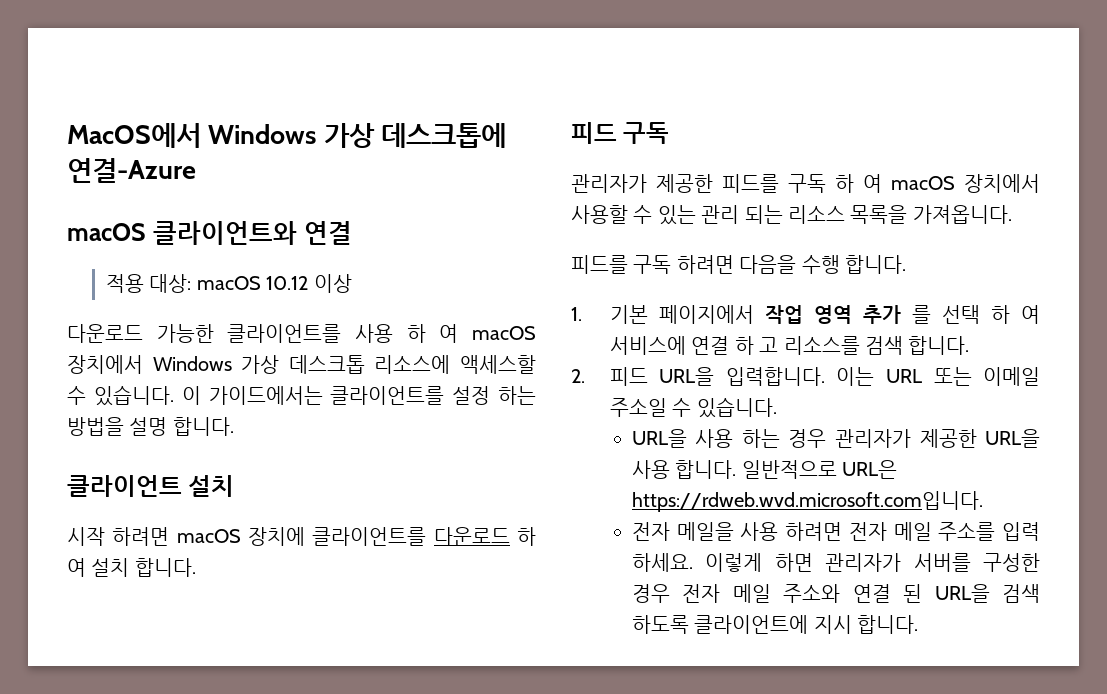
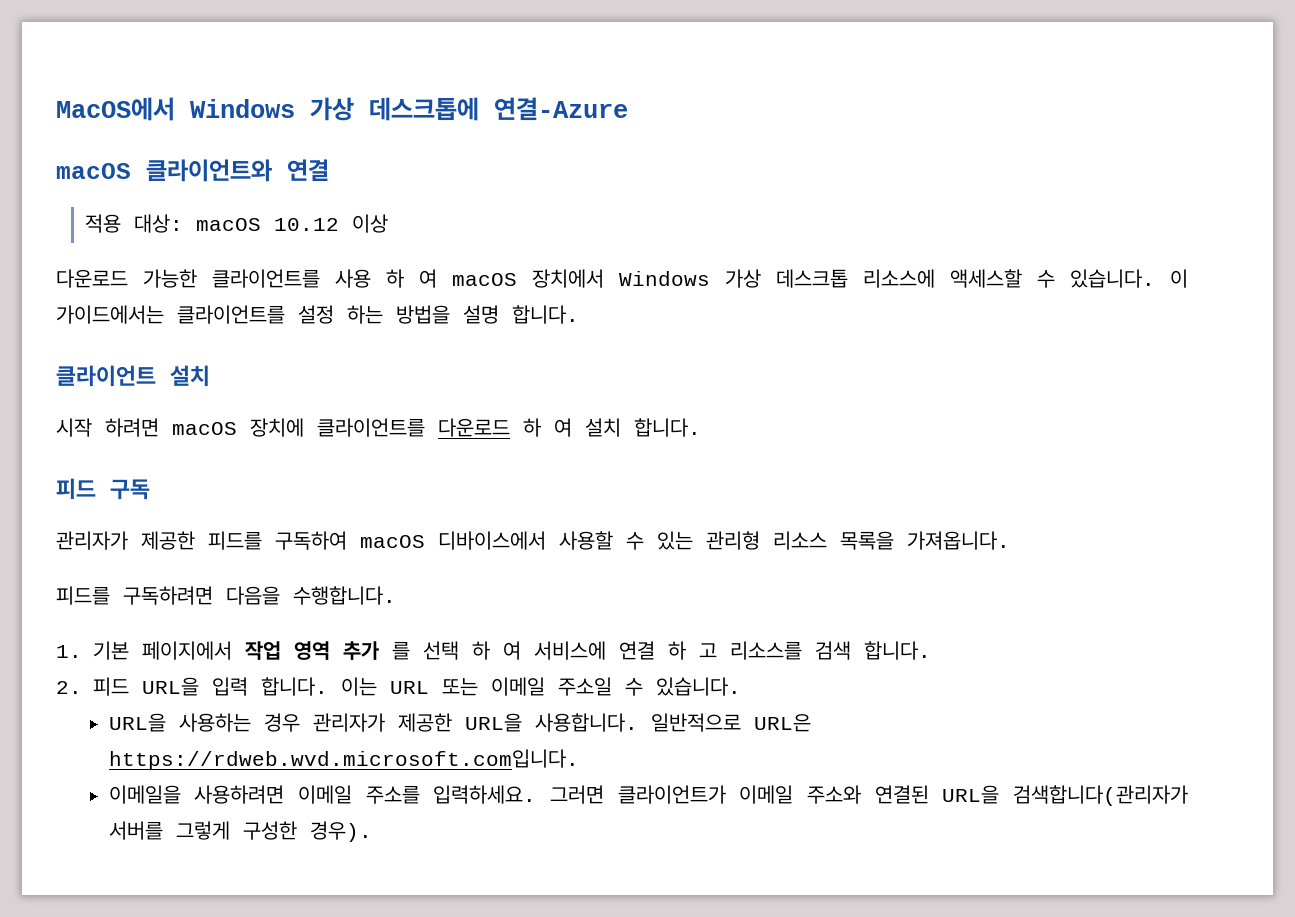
- 관리자가 제공한 피드를 구독 하 여 macOS 장치에서 사용할 수 있는 관리 되는 리소스 목록을 가져옵니다.
+ 관리자가 제공한 피드를 구독하여 macOS 디바이스에서 사용할 수 있는 관리형 리소스 목록을 가져옵니다.
- 피드를 구독 하려면 다음을 수행 합니다.
+ 피드를 구독하려면 다음을 수행합니다.
- 2. 피드 URL을 입력합니다.
+ 2. 피드 URL을 입력 합니다.
- URL을 사용 하는 경우 관리자가 제공한 URL을 사용 합니다.
+ URL을 사용하는 경우 관리자가 제공한 URL을 사용합니다.
- 전자 메일을 사용 하려면 전자 메일 주소를 입력 하세요. 이렇게 하면 관리자가 서버를 구성한 경우 전자 메일 주소와 연결 된 URL을 검색 하도록 클라이언트에 지시 합니다.
+ 이메일을 사용하려면 이메일 주소를 입력하세요. 그러면 클라이언트가 이메일 주소와 연결된 URL을 검색합니다(관리자가 서버를 그렇게 구성한 경우).

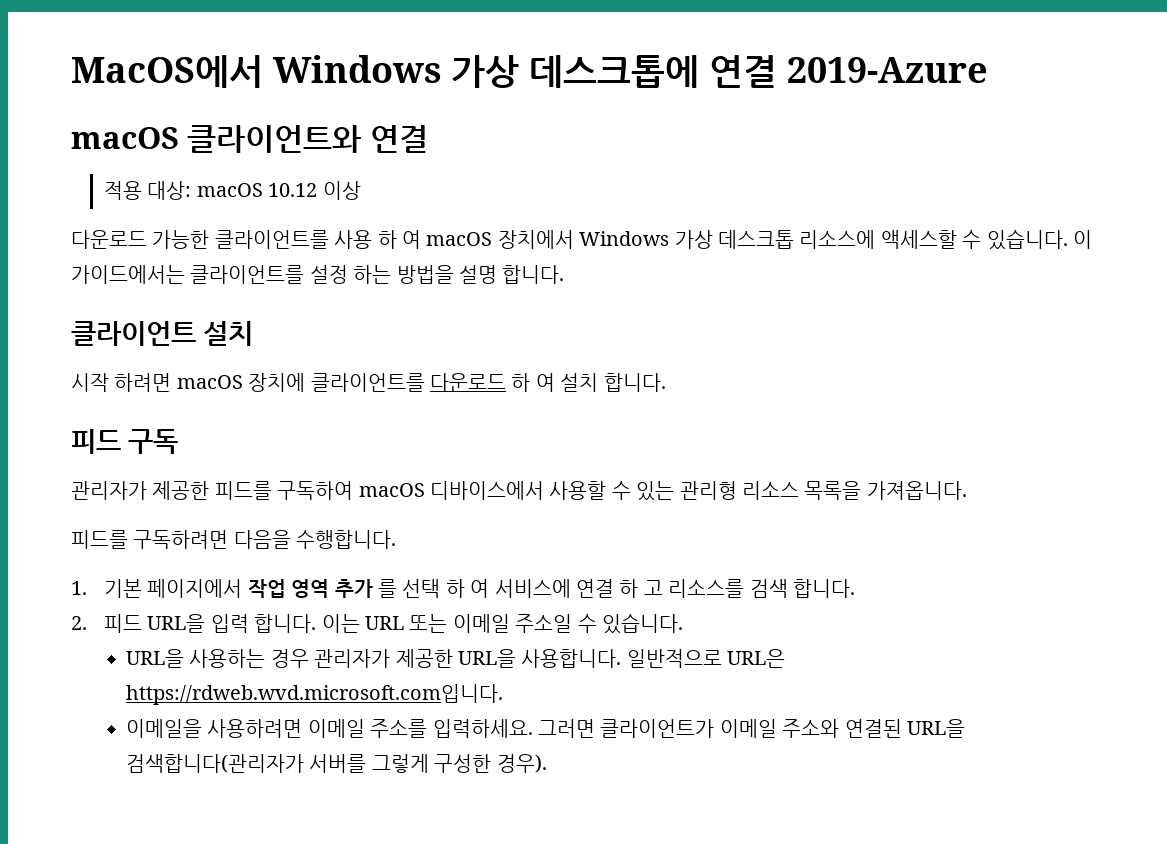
- MacOS에서 Windows 가상 데스크톱에 연결-Azure
+ MacOS에서 Windows 가상 데스크톱에 연결 2019-Azure

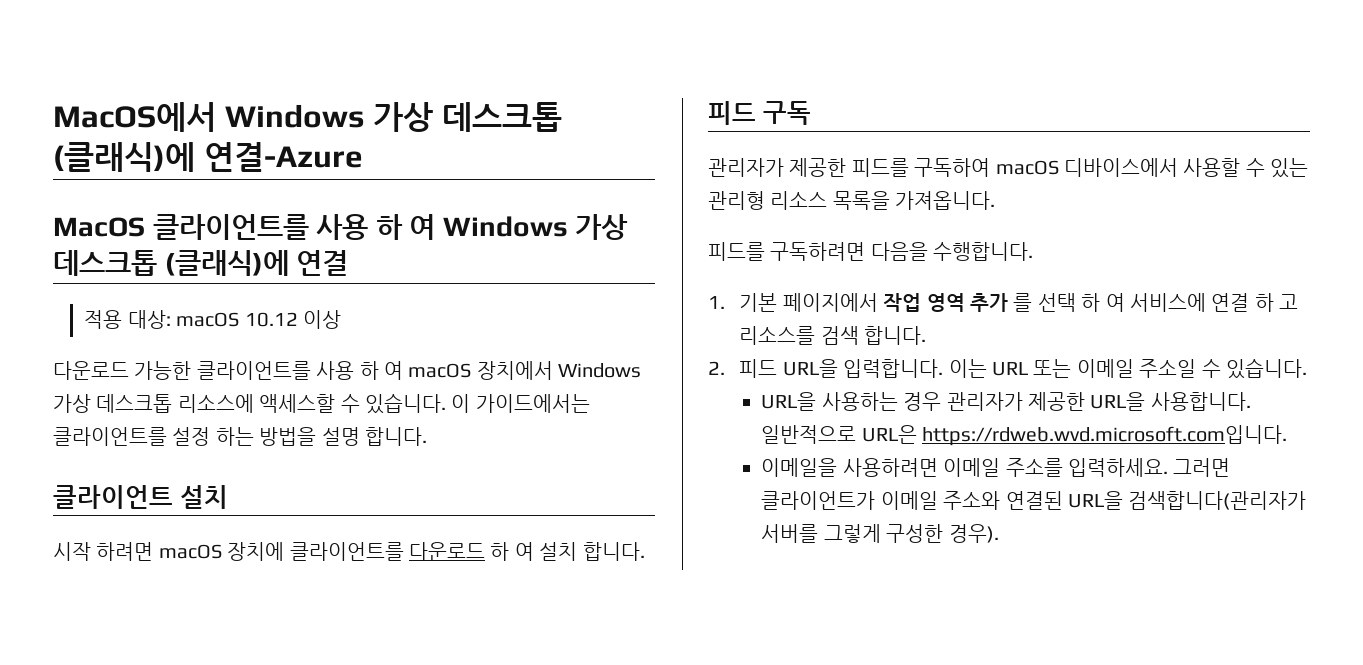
- MacOS에서 Windows 가상 데스크톱에 연결 2019-Azure
- macOS 클라이언트와 연결
+ MacOS에서 Windows 가상 데스크톱 (클래식)에 연결-Azure
+ MacOS 클라이언트를 사용 하 여 Windows 가상 데스크톱 (클래식)에 연결
- 2. 피드 URL을 입력 합니다.
+ 2. 피드 URL을 입력합니다.

